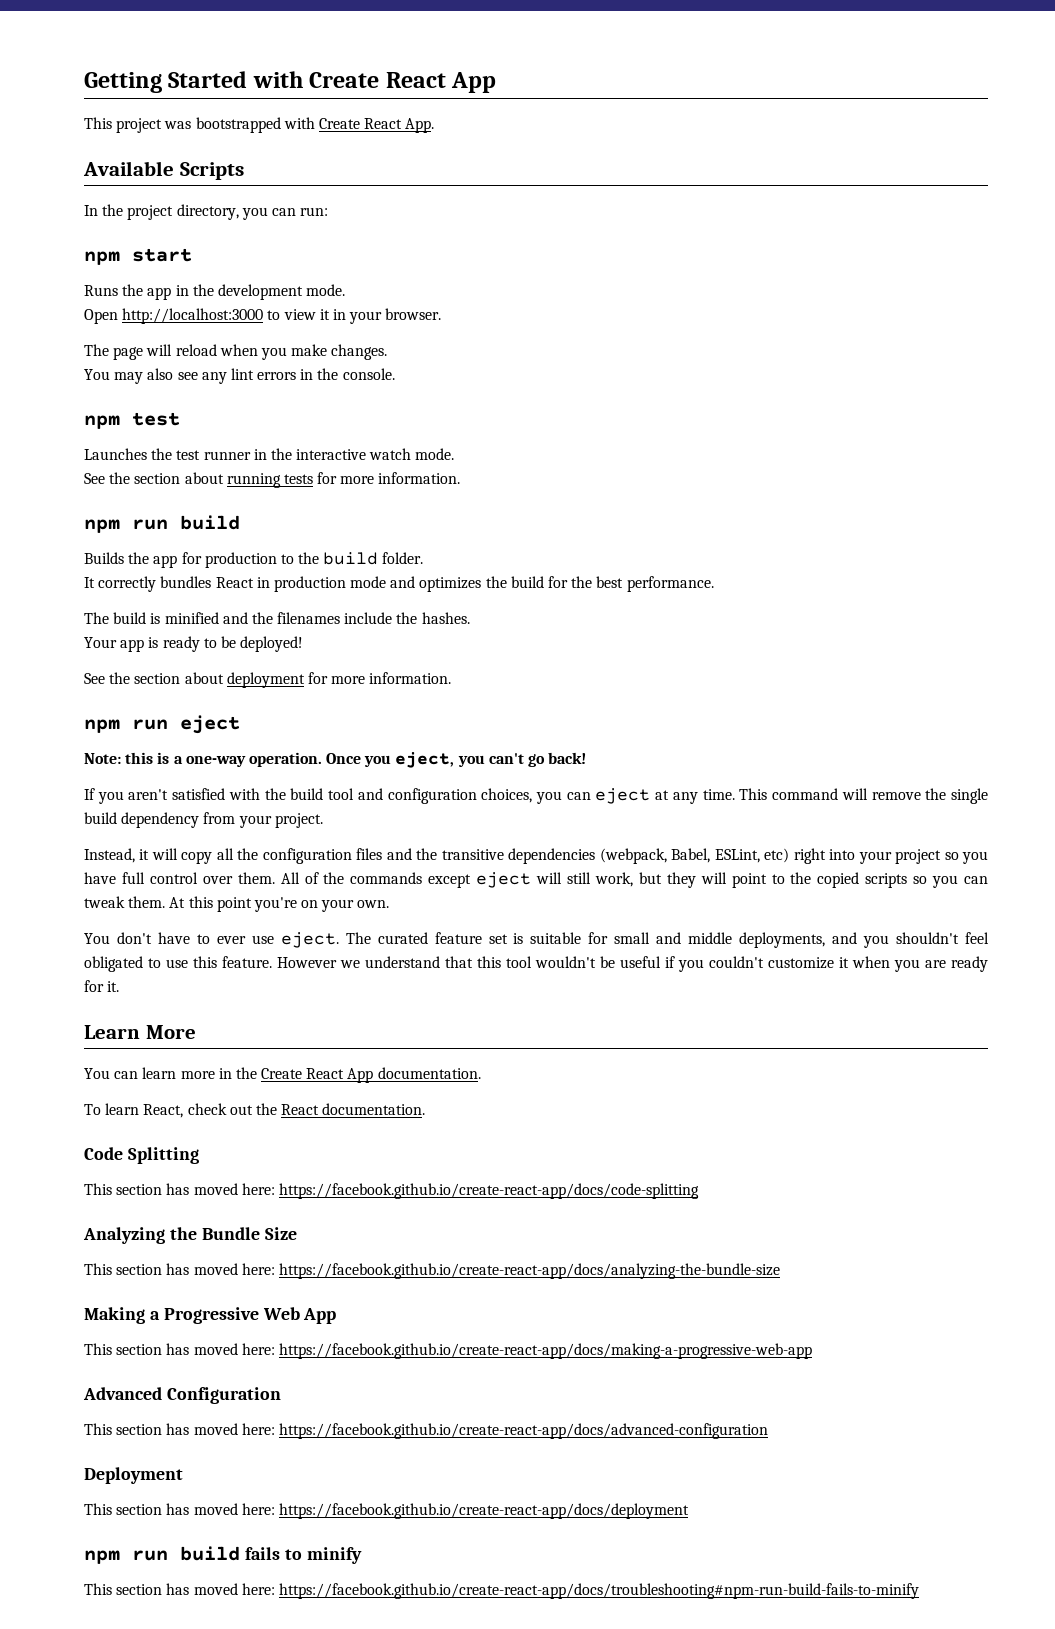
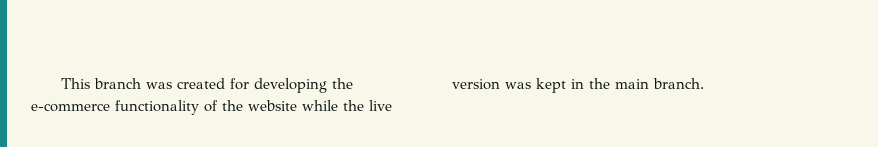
- Getting Started with Create React App
- This project was bootstrapped with Create React App.
- Available Scripts
- In the project directory, you can run:
- npm start
- Runs the app in the development mode.
- Open http://localhost:3000 to view it in your browser.
- The page will reload when you make changes.
- You may also see any lint errors in the console.
- npm test
- Launches the test runner in the interactive watch mode.
- See the section about running tests for more information.
- npm run build
- Builds the app for production to the build folder.
- It correctly bundles React in production mode and optimizes the build for the best performance.
- The build is minified and the filenames include the hashes.
- Your app is ready to be deployed!
- See the section about deployment for more information.
- npm run eject
- Note: this is a one-way operation. Once you eject, you can't go back!
- If you aren't satisfied with the build tool and configuration choices, you can eject at any time. This command will remove the single build dependency from your project.
- Instead, it will copy all the configuration files and the transitive dependencies (webpack, Babel, ESLint, etc) right into your project so you have full control over them. All of the commands except eject will still work, but they will point to the copied scripts so you can tweak them. At this point you're on your own.
- You don't have to ever use eject. The curated feature set is suitable for small and middle deployments, and you shouldn't feel obligated to use this feature. However we understand that this tool wouldn't be useful if you couldn't customize it when you are ready for it.
- Learn More
- You can learn more in the Create React App documentation.
- To learn React, check out the React documentation.
- Code Splitting
- This section has moved here: https://facebook.github.io/create-react-app/docs/code-splitting
- Analyzing the Bundle Size
- This section has moved here: https://facebook.github.io/create-react-app/docs/analyzing-the-bundle-size
- Making a Progressive Web App
- This section has moved here: https://facebook.github.io/create-react-app/docs/making-a-progressive-web-app
- Advanced Configuration
- This section has moved here: https://facebook.github.io/create-react-app/docs/advanced-configuration
- Deployment
- This section has moved here: https://facebook.github.io/create-react-app/docs/deployment
- npm run build fails to minify
- This section has moved here: https://facebook.github.io/create-react-app/docs/troubleshooting#npm-run-build-fails-to-minify
+ This branch was created for developing the e-commerce functionality of the website while the live version was kept in the main branch.

